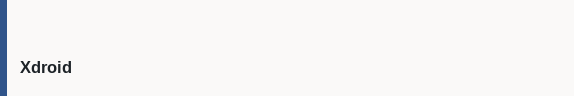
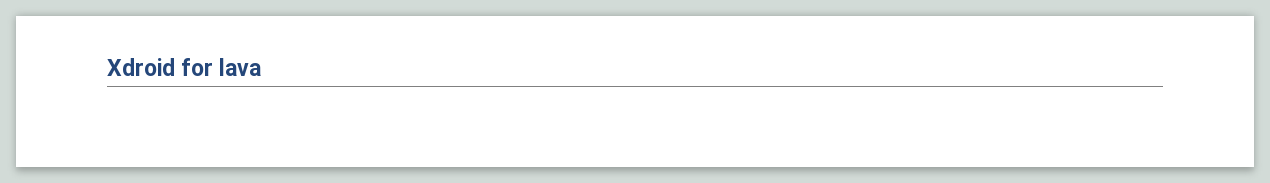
- Xdroid
+ Xdroid for lava

